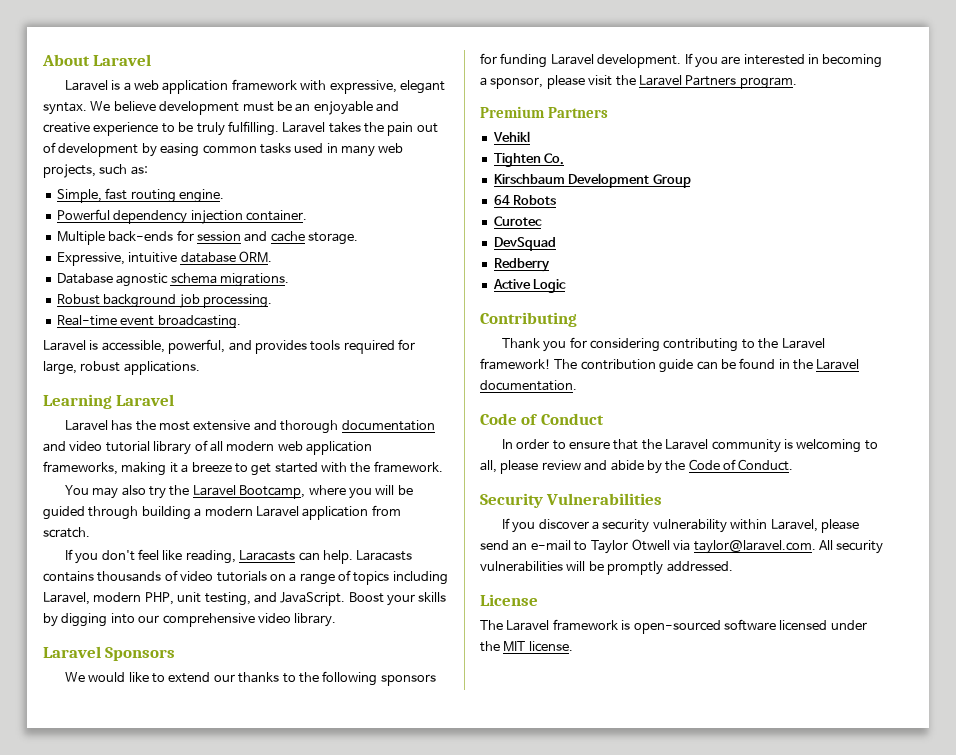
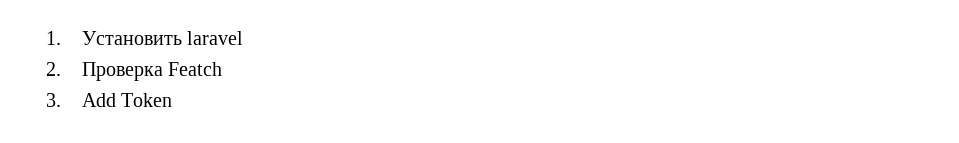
- About Laravel
- Laravel is a web application framework with expressive, elegant syntax. We believe development must be an enjoyable and creative experience to be truly fulfilling. Laravel takes the pain out of development by easing common tasks used in many web projects, such as:
- Simple, fast routing engine.
- Powerful dependency injection container.
- Multiple back-ends for session and cache storage.
- Expressive, intuitive database ORM.
- Database agnostic schema migrations.
- Robust background job processing.
- Real-time event broadcasting.
- Laravel is accessible, powerful, and provides tools required for large, robust applications.
- Learning Laravel
- Laravel has the most extensive and thorough documentation and video tutorial library of all modern web application frameworks, making it a breeze to get started with the framework.
- You may also try the Laravel Bootcamp, where you will be guided through building a modern Laravel application from scratch.
- If you don't feel like reading, Laracasts can help. Laracasts contains thousands of video tutorials on a range of topics including Laravel, modern PHP, unit testing, and JavaScript. Boost your skills by digging into our comprehensive video library.
- Laravel Sponsors
- We would like to extend our thanks to the following sponsors for funding Laravel development. If you are interested in becoming a sponsor, please visit the Laravel Partners program.
- Premium Partners
- Vehikl
- Tighten Co.
- Kirschbaum Development Group
- 64 Robots
- Curotec
- DevSquad
- Redberry
- Active Logic
- Contributing
- Thank you for considering contributing to the Laravel framework! The contribution guide can be found in the Laravel documentation.
- Code of Conduct
- In order to ensure that the Laravel community is welcoming to all, please review and abide by the Code of Conduct.
- Security Vulnerabilities
- If you discover a security vulnerability within Laravel, please send an e-mail to Taylor Otwell via taylor@laravel.com. All security vulnerabilities will be promptly addressed.
- License
- The Laravel framework is open-sourced software licensed under the MIT license.
+ 1. Установить laravel
+ 2. Проверка Featch
+ 3. Add Token

